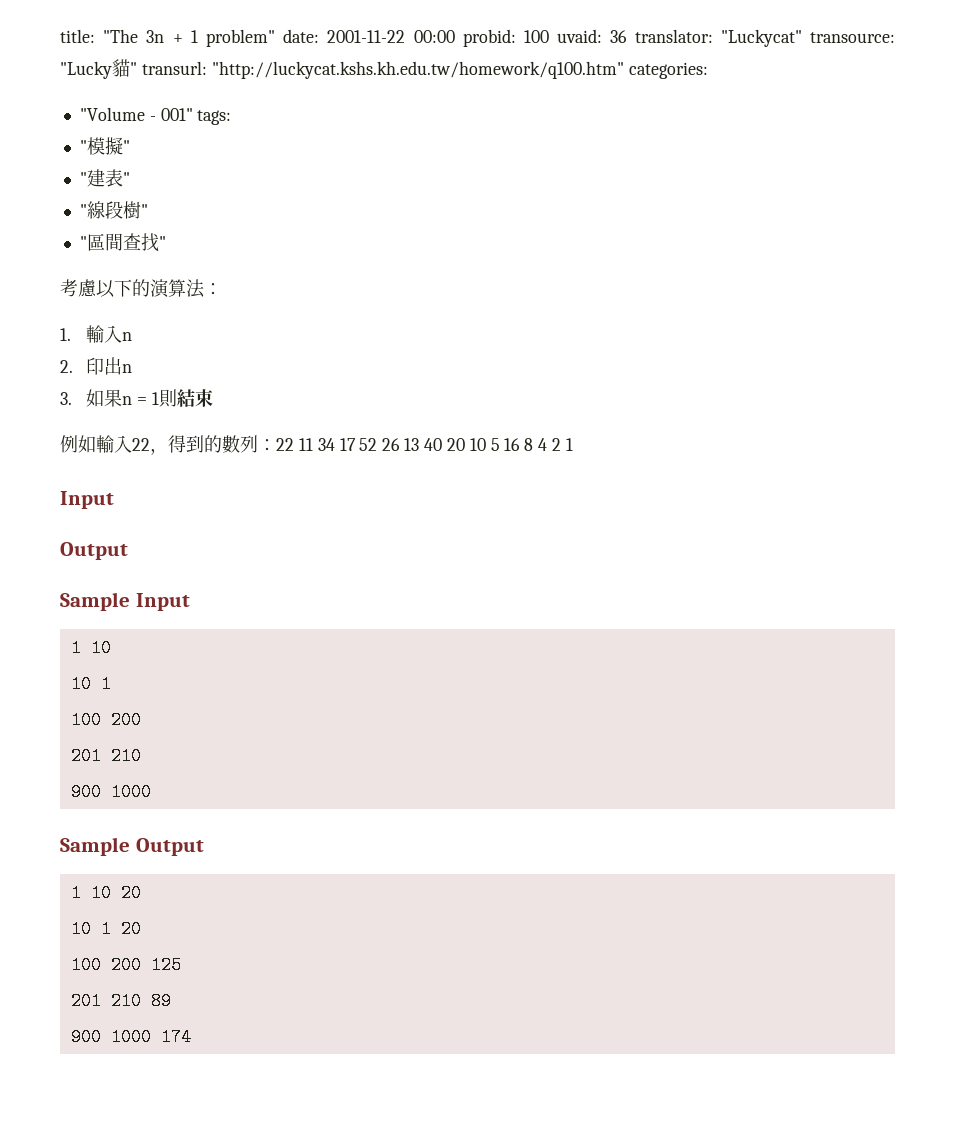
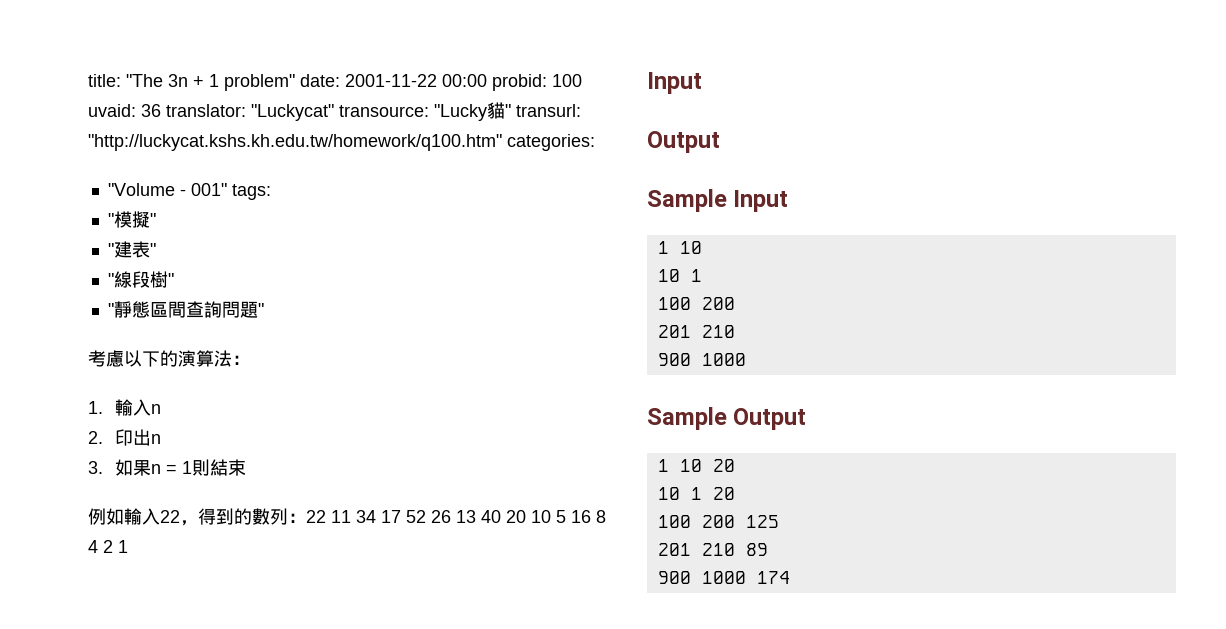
- "區間查找"
+ "靜態區間查詢問題"

